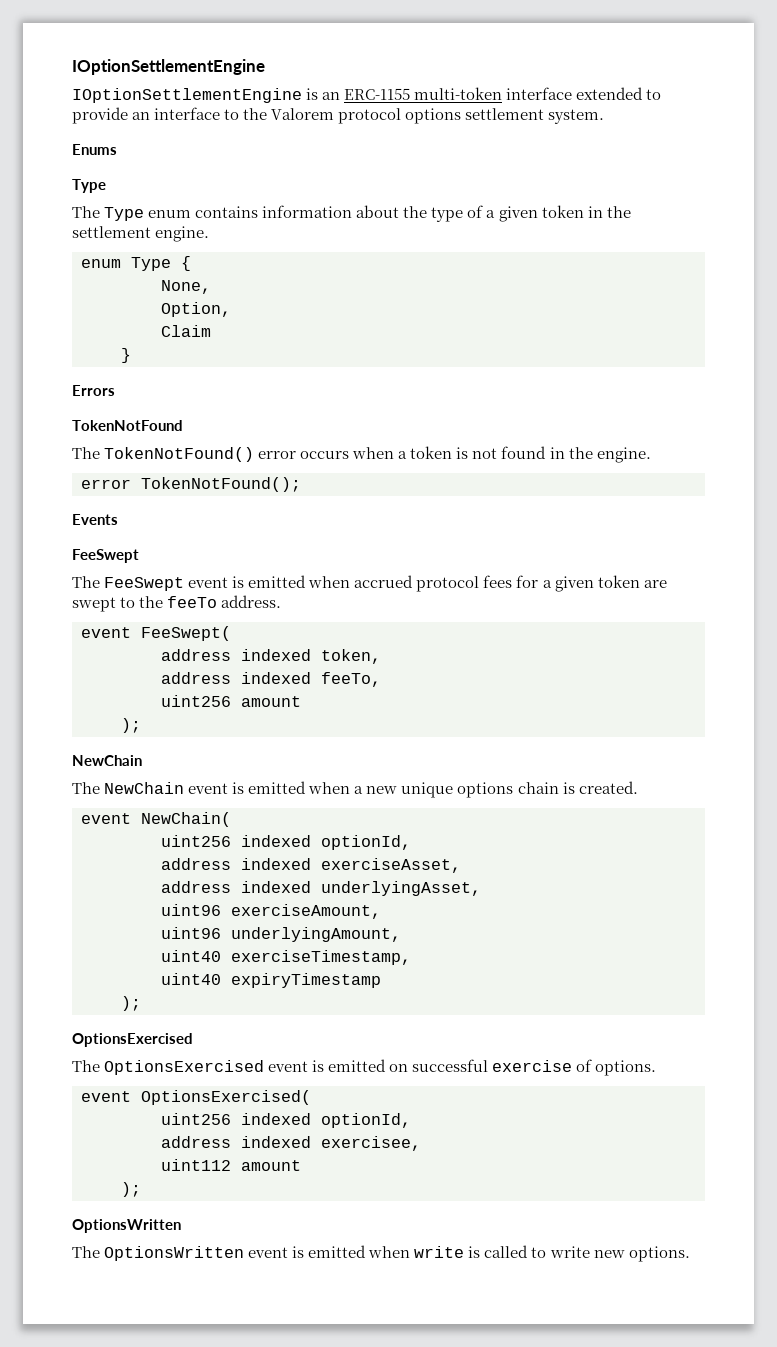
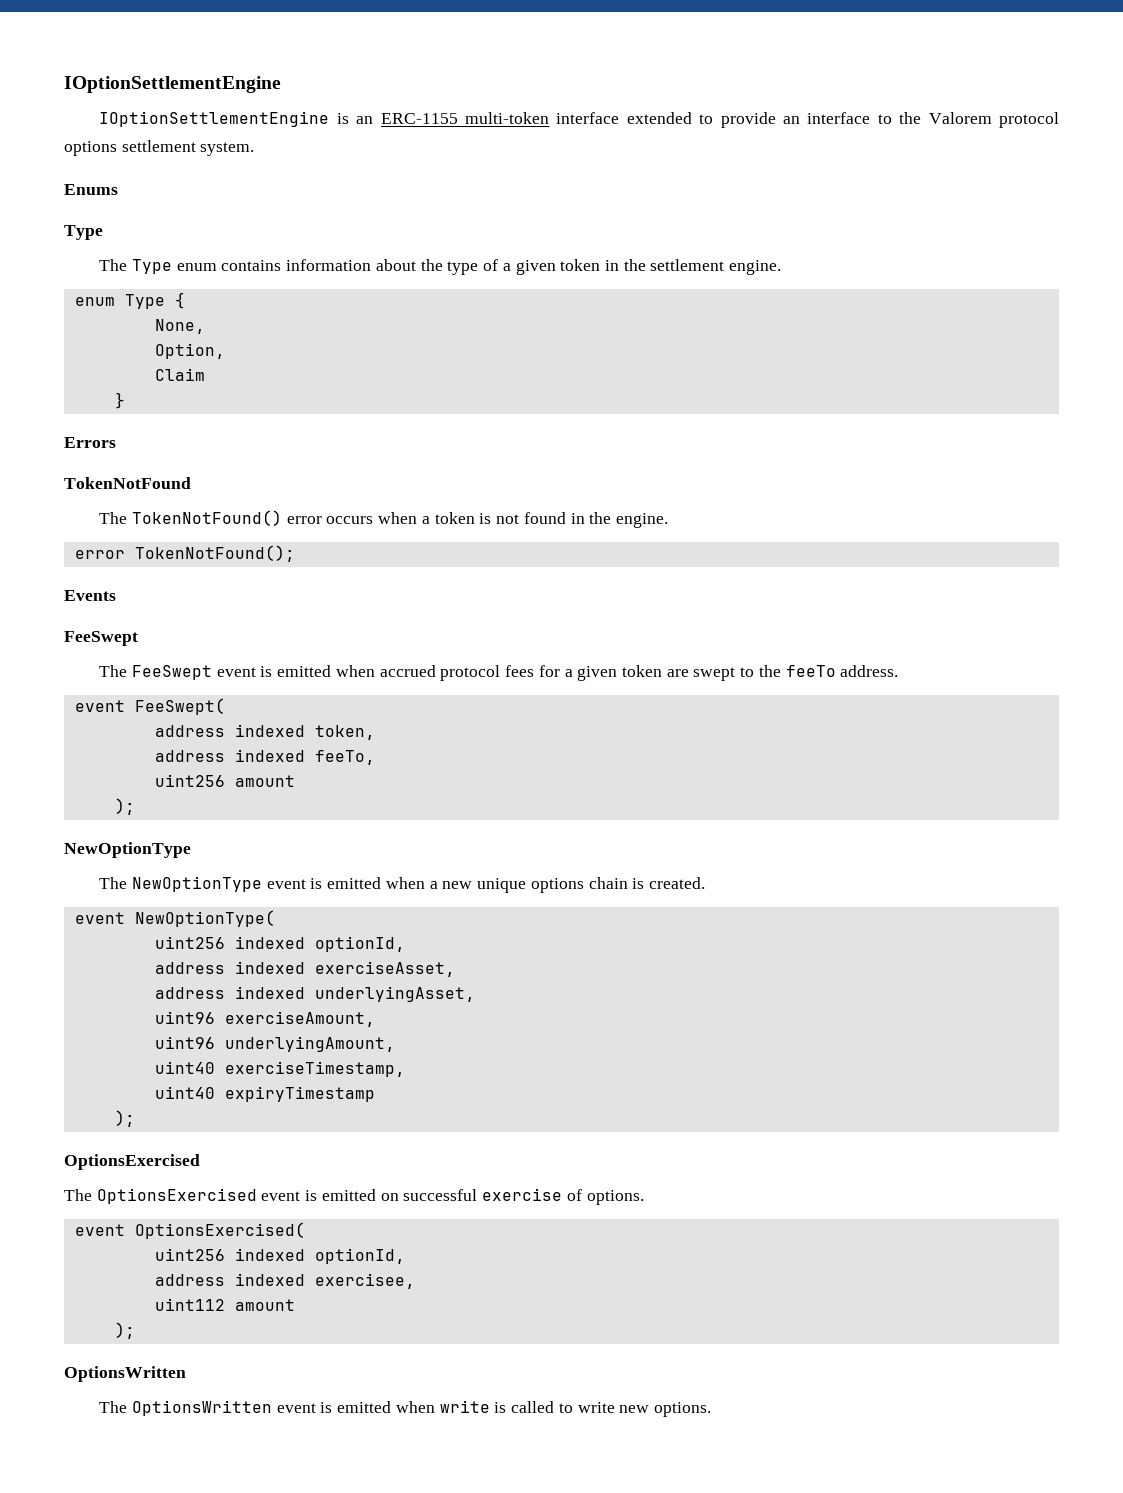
  uint256 amount
  );
- NewChain
- The NewChain event is emitted when a new unique options chain is created.
+ NewOptionType
+ The NewOptionType event is emitted when a new unique options chain is created.
- event NewChain(
+ event NewOptionType(

